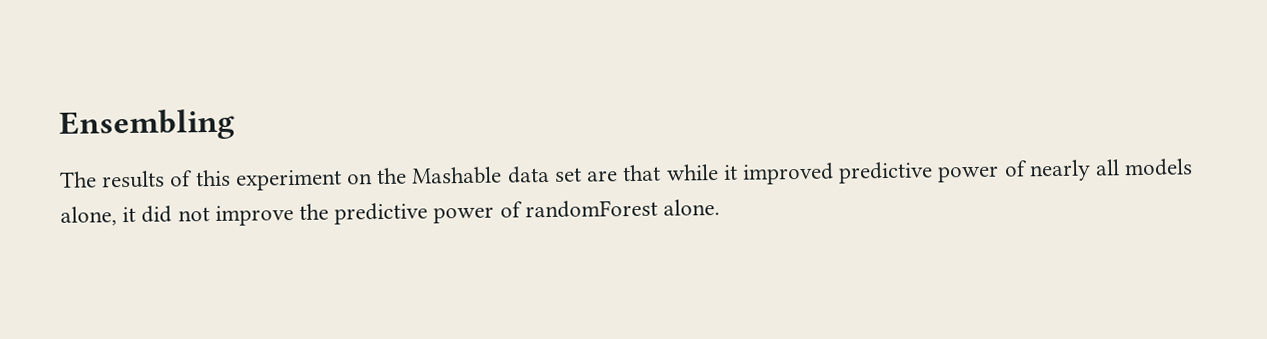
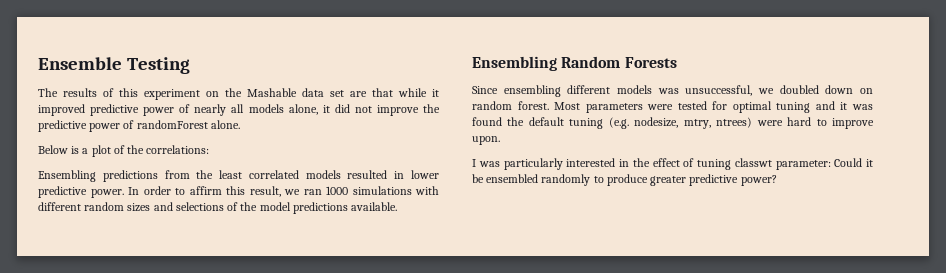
- Ensembling
+ Ensemble Testing
+ Below is a plot of the correlations:
+ Ensembling predictions from the least correlated models resulted in lower predictive power. In order to affirm this result, we ran 1000 simulations with different random sizes and selections of the model predictions available.
+ Ensembling Random Forests
+ Since ensembling different models was unsuccessful, we doubled down on random forest. Most parameters were tested for optimal tuning and it was found the default tuning (e.g. nodesize, mtry, ntrees) were hard to improve upon.
+ I was particularly interested in the effect of tuning classwt parameter: Could it be ensembled randomly to produce greater predictive power?

